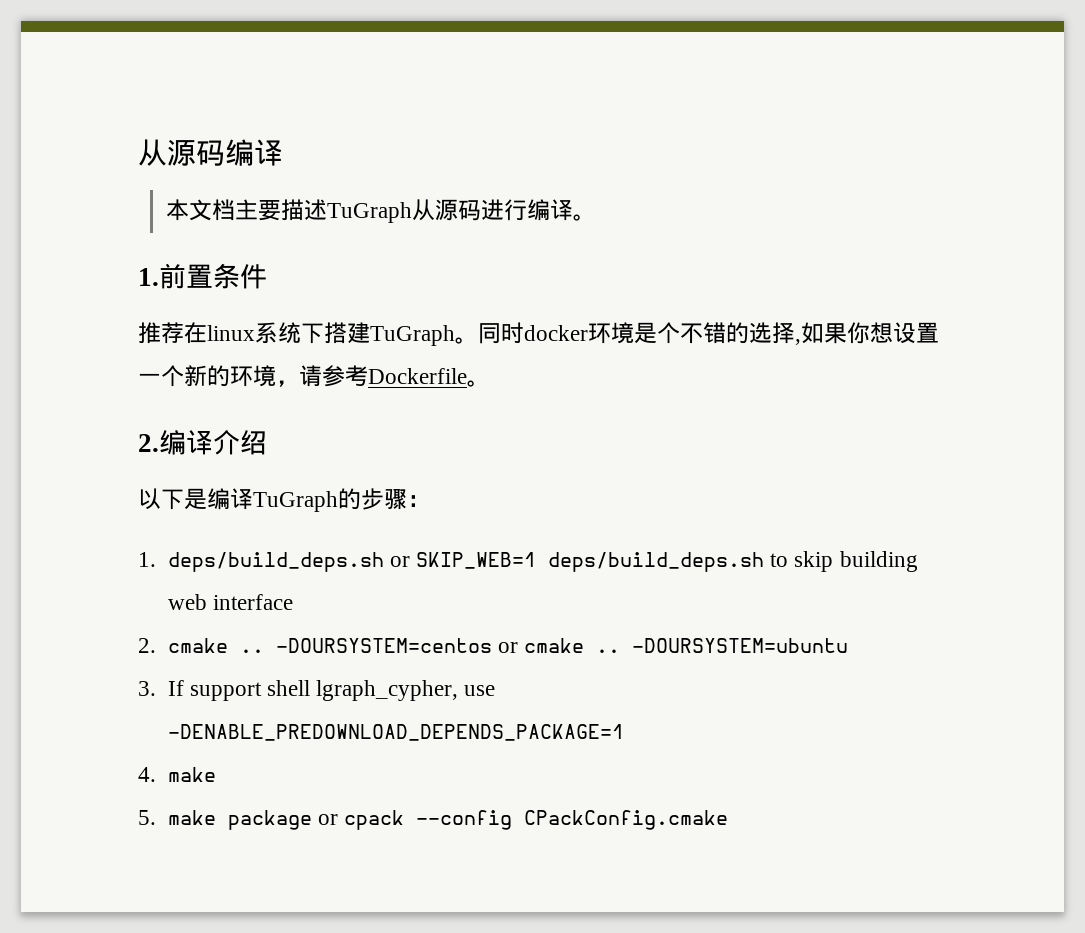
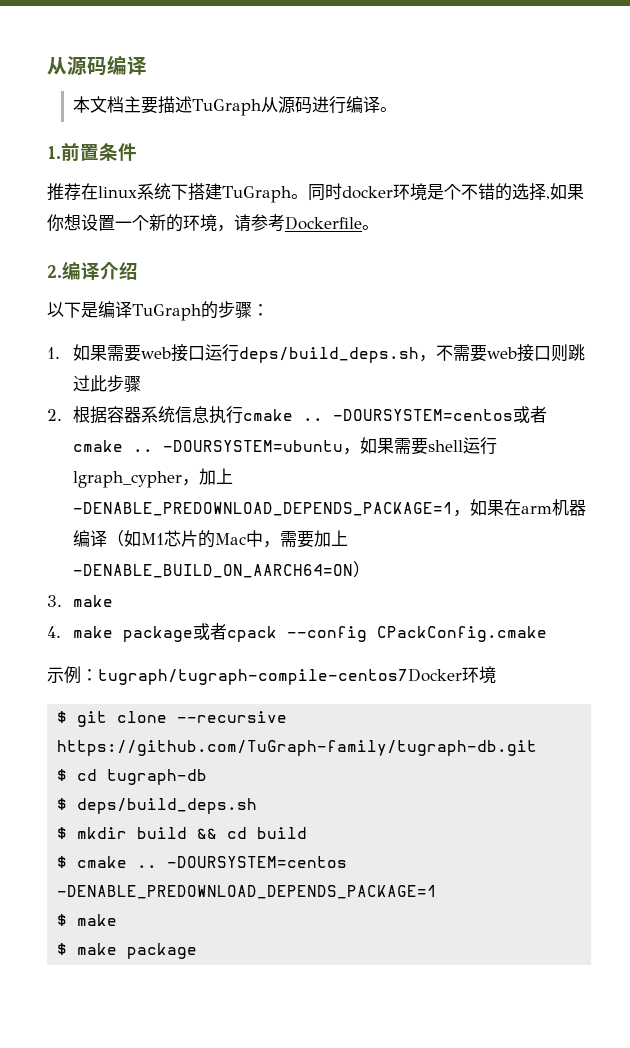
- 1. deps/build_deps.sh or SKIP_WEB=1 deps/build_deps.sh to skip building web interface
- 2. cmake .. -DOURSYSTEM=centos or cmake ..
+ 1.如果需要web接口运行deps/build_deps.sh，不需要web接口则跳过此步骤
+ 2.根据容器系统信息执行cmake .. -DOURSYSTEM=centos或者cmake ..
- -DOURSYSTEM=ubuntu
- 3. If support shell lgraph_cypher, use -DENABLE_PREDOWNLOAD_DEPENDS_PACKAGE=1
- 4. make
- 5. make package or cpack --config CPackConfig.cmake
+ -DOURSYSTEM=ubuntu，如果需要shell运行lgraph_cypher，加上-DENABLE_PREDOWNLOAD_DEPENDS_PACKAGE=1，如果在arm机器编译（如M1芯片的Mac中，需要加上-DENABLE_BUILD_ON_AARCH64=ON）
+ 3. make
+ 4. make package或者cpack --config CPackConfig.cmake
+ 示例：tugraph/tugraph-compile-centos7Docker环境
+ $ git clone --recursive https://github.com/TuGraph-family/tugraph-db.git
+ $ cd tugraph-db
+ $ deps/build_deps.sh
+ $ mkdir build && cd build
+ $ cmake .. -DOURSYSTEM=centos -DENABLE_PREDOWNLOAD_DEPENDS_PACKAGE=1
+ $ make
+ $ make package

